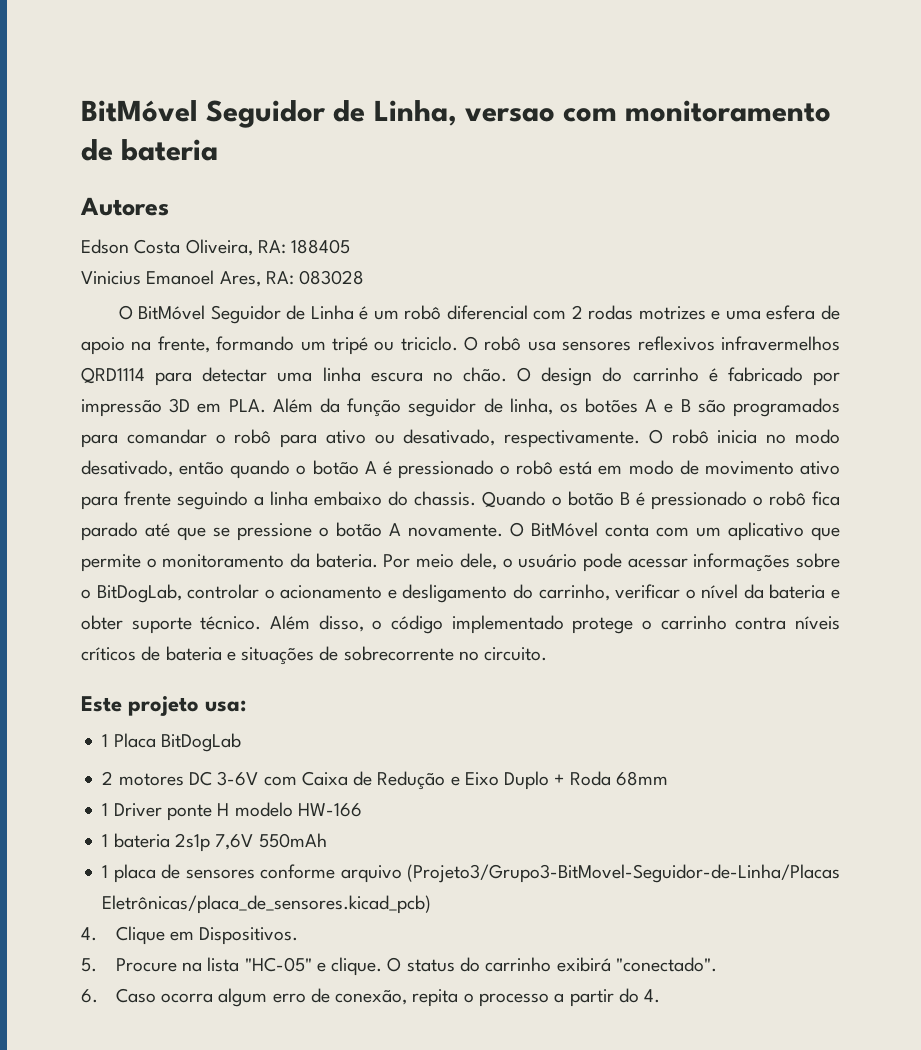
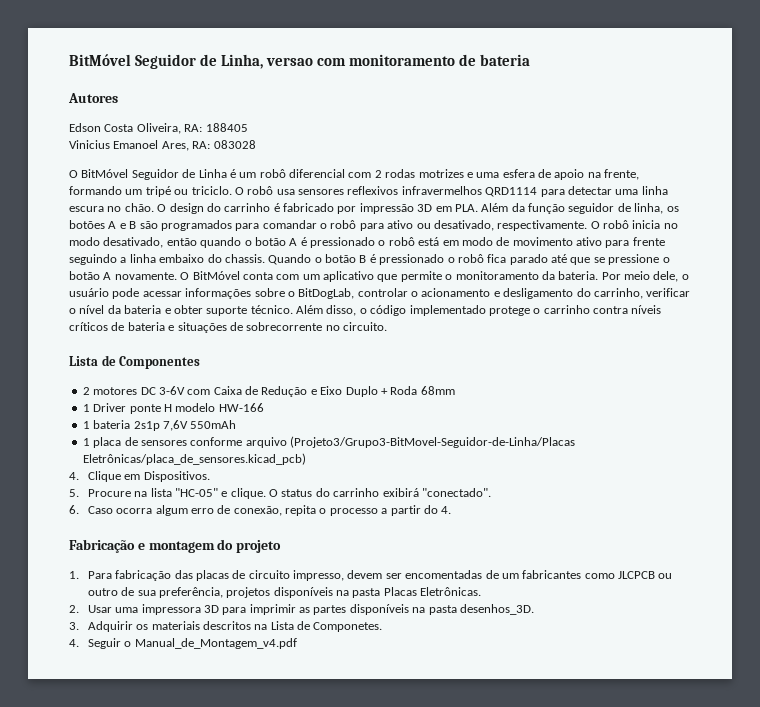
- Este projeto usa:
- 1 Placa BitDogLab
+ Lista de Componentes
+ Fabricação e montagem do projeto
+ 1. Para fabricação das placas de circuito impresso, devem ser encomentadas de um fabricantes como JLCPCB ou outro de sua preferência, projetos disponíveis na pasta Placas Eletrônicas.
+ 2. Usar uma impressora 3D para imprimir as partes disponíveis na pasta desenhos_3D.
+ 3. Adquirir os materiais descritos na Lista de Componetes.
+ 4. Seguir o Manual_de_Montagem_v4.pdf

